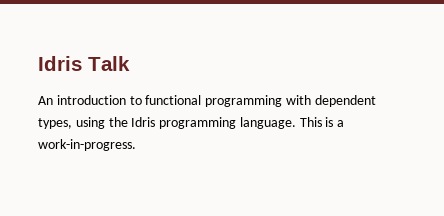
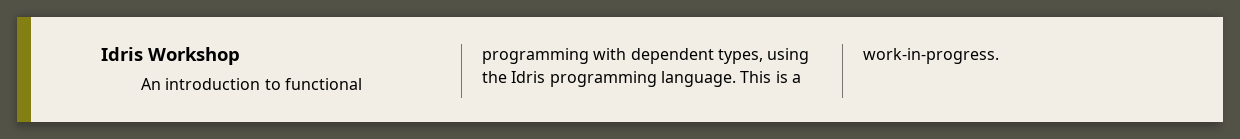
- Idris Talk
+ Idris Workshop

